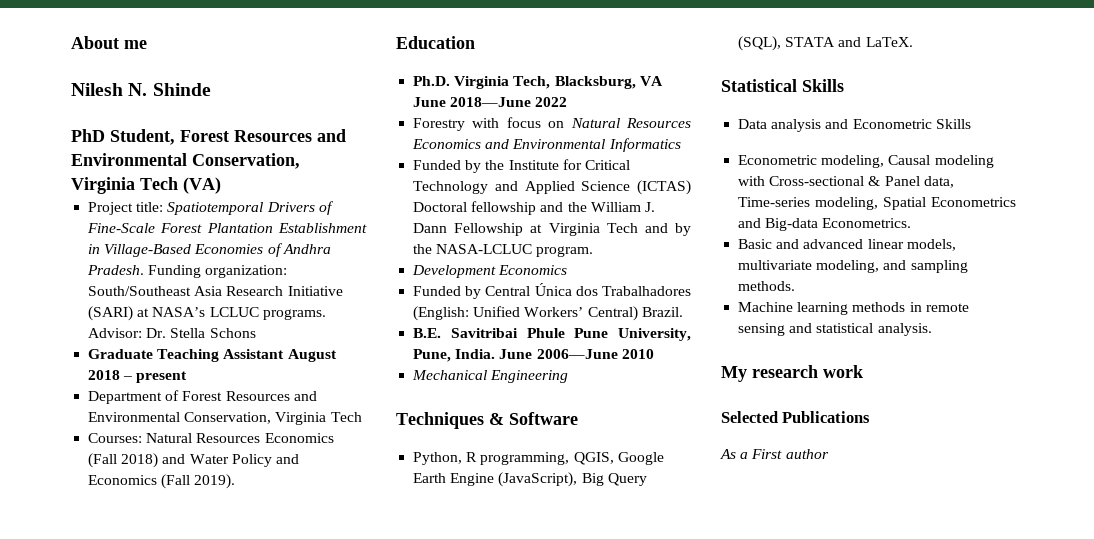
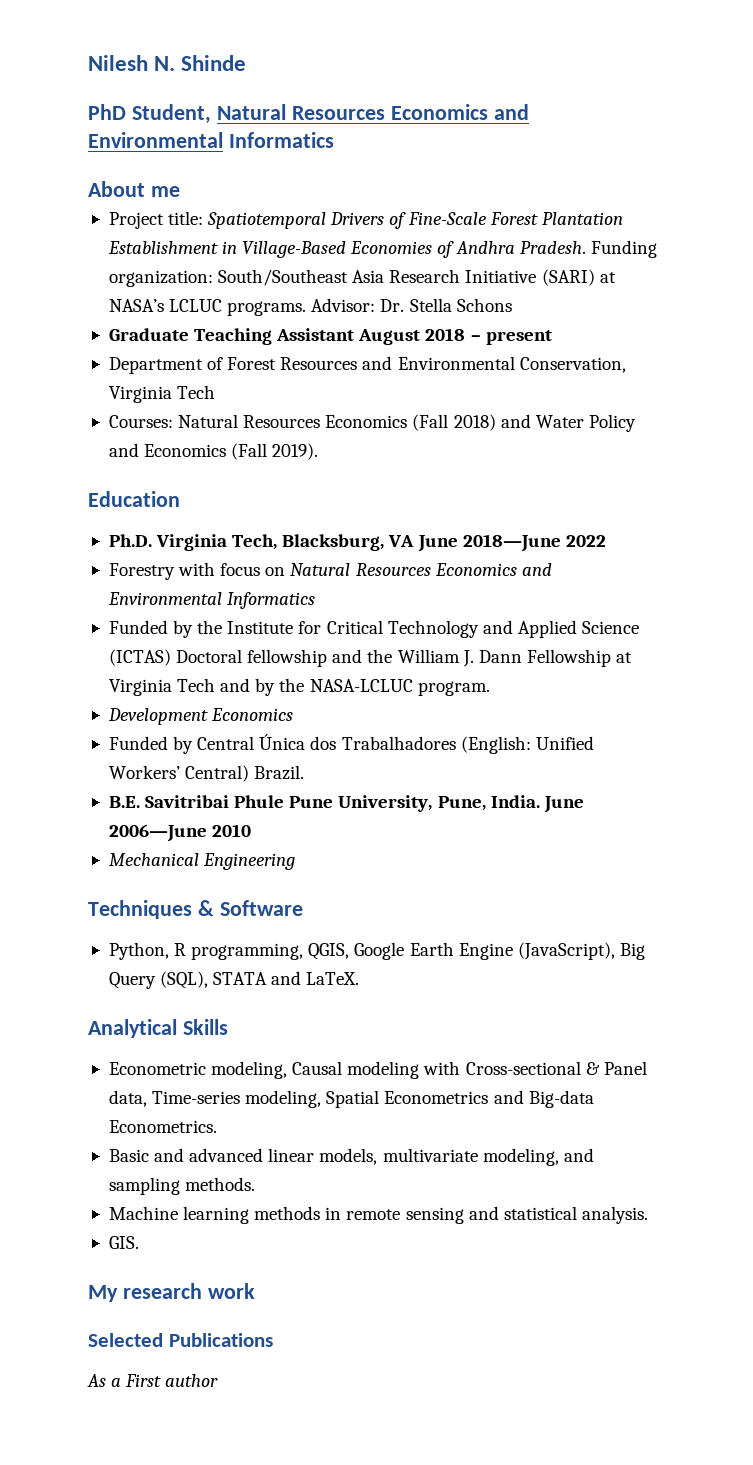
- About me
- PhD Student, Forest Resources and Environmental Conservation, Virginia Tech (VA)
+ PhD Student, Natural Resources Economics and Environmental Informatics
+ About me
- Statistical Skills
- Data analysis and Econometric Skills
+ Analytical Skills
+ GIS.

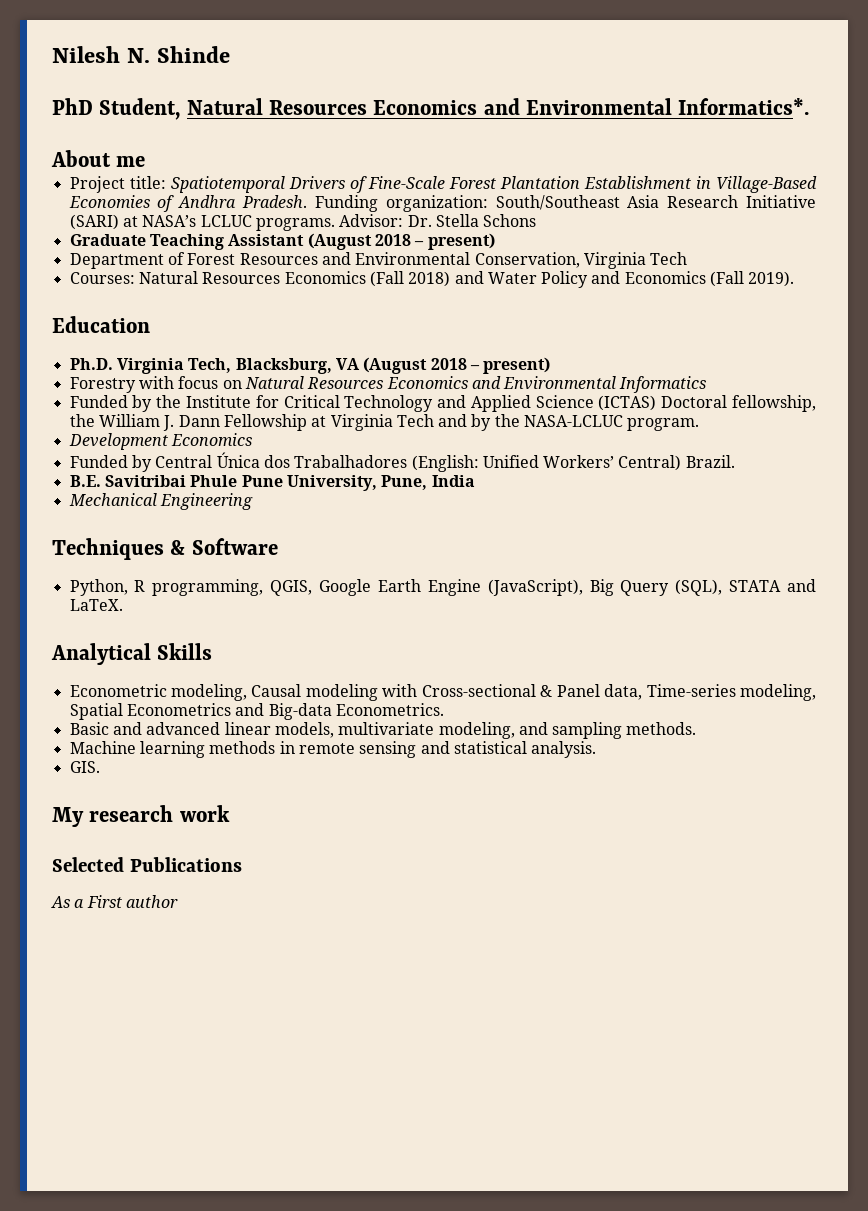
- PhD Student, Natural Resources Economics and Environmental Informatics
+ PhD Student, Natural Resources Economics and Environmental Informatics*.
- Graduate Teaching Assistant August 2018 – present
+ Graduate Teaching Assistant (August 2018 – present)
- Ph.D. Virginia Tech, Blacksburg, VA June 2018—June 2022
+ Ph.D. Virginia Tech, Blacksburg, VA (August 2018 – present)
- Funded by the Institute for Critical Technology and Applied Science (ICTAS) Doctoral fellowship and the William J. Dann Fellowship at Virginia Tech and by the NASA-LCLUC program.
+ Funded by the Institute for Critical Technology and Applied Science (ICTAS) Doctoral fellowship, the William J. Dann Fellowship at Virginia Tech and by the NASA-LCLUC program.
- B.E. Savitribai Phule Pune University, Pune, India. June 2006—June 2010
+ B.E. Savitribai Phule Pune University, Pune, India

